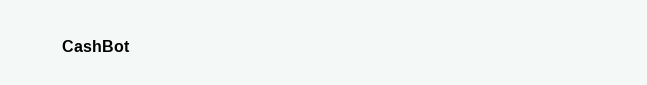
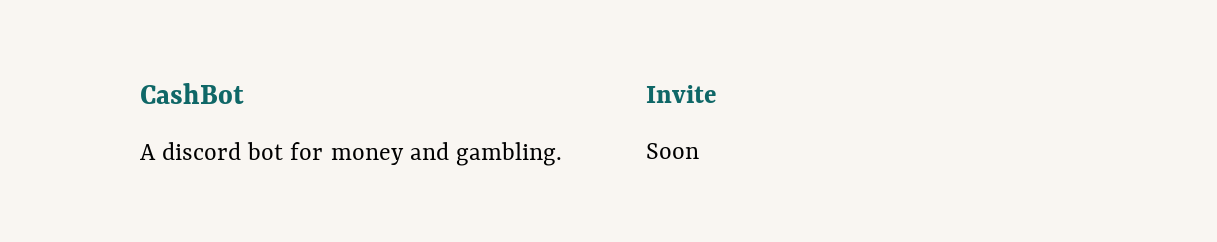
+ A discord bot for money and gambling.
+ Invite
+ Soon

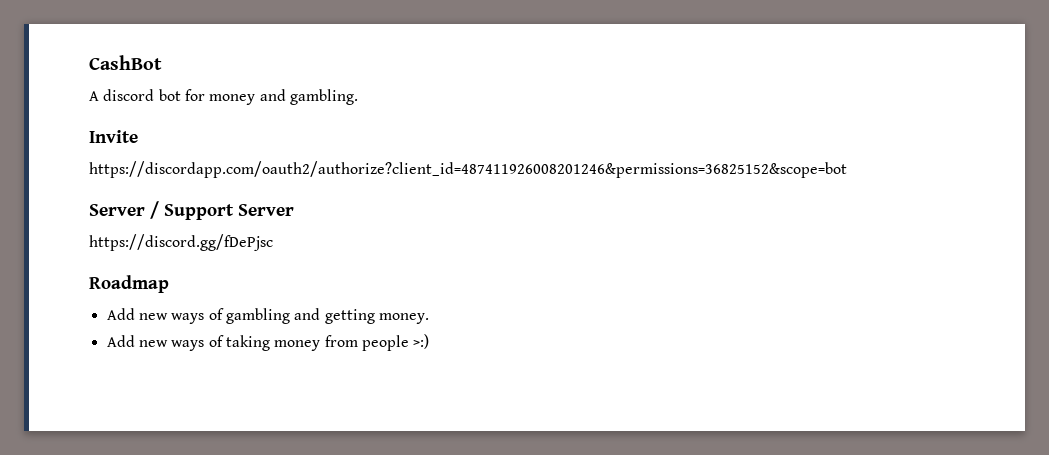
- Soon
+ https://discordapp.com/oauth2/authorize?client_id=487411926008201246&permissions=36825152&scope=bot
+ Server / Support Server
+ https://discord.gg/fDePjsc
+ Roadmap
+ Add new ways of gambling and getting money.
+ Add new ways of taking money from people >:)

